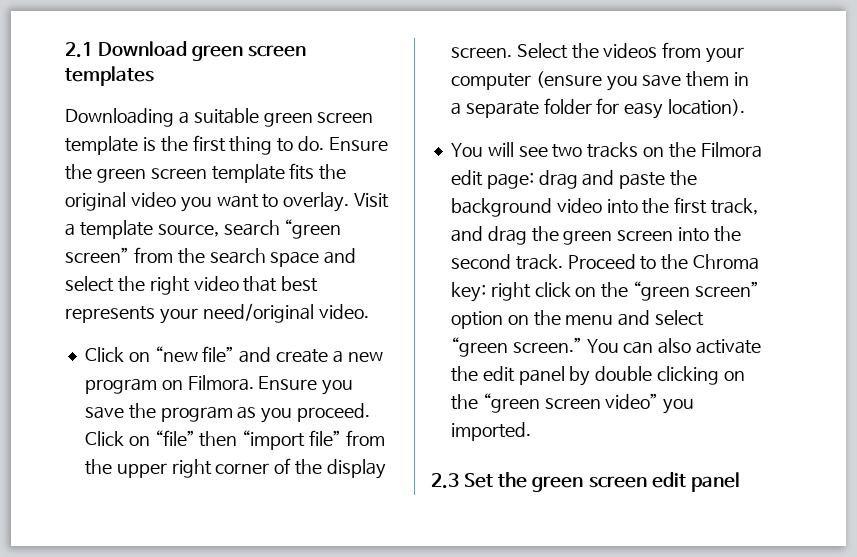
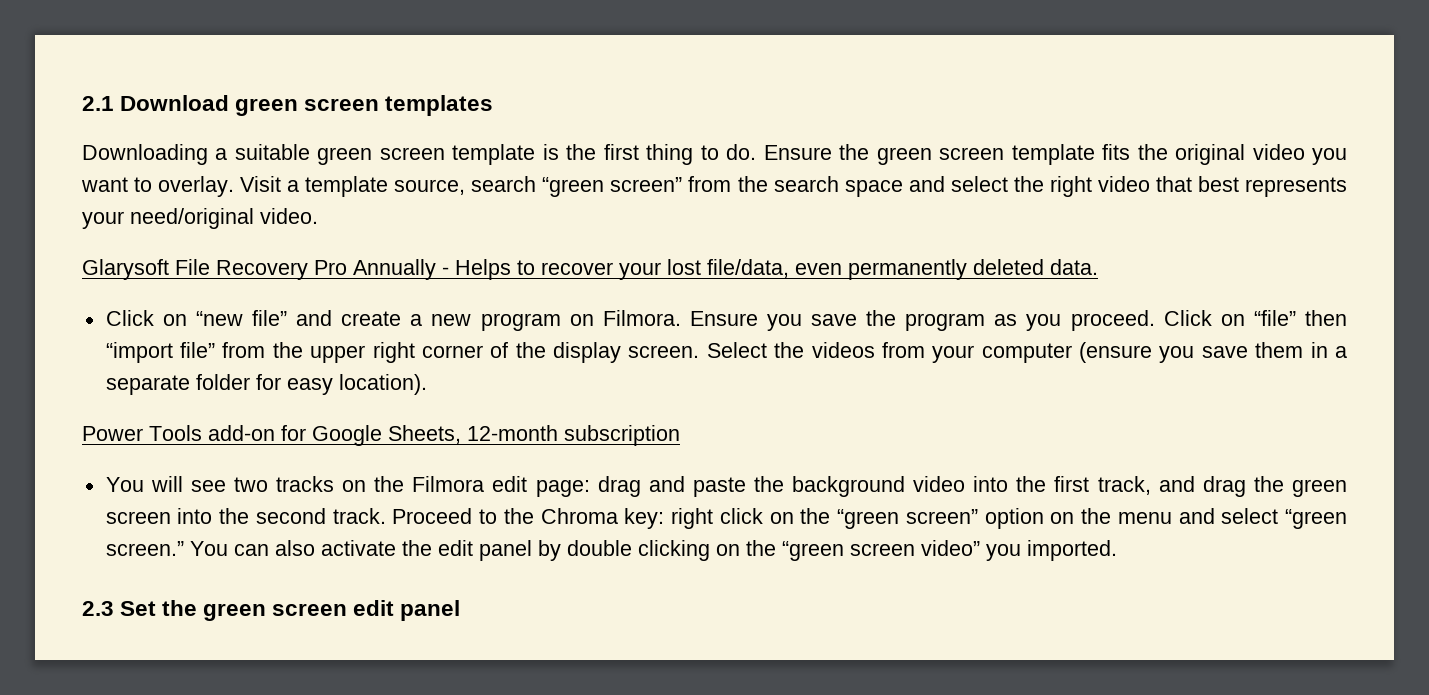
+ Glarysoft File Recovery Pro Annually - Helps to recover your lost file/data, even permanently deleted data.
+ Power Tools add-on for Google Sheets, 12-month subscription

